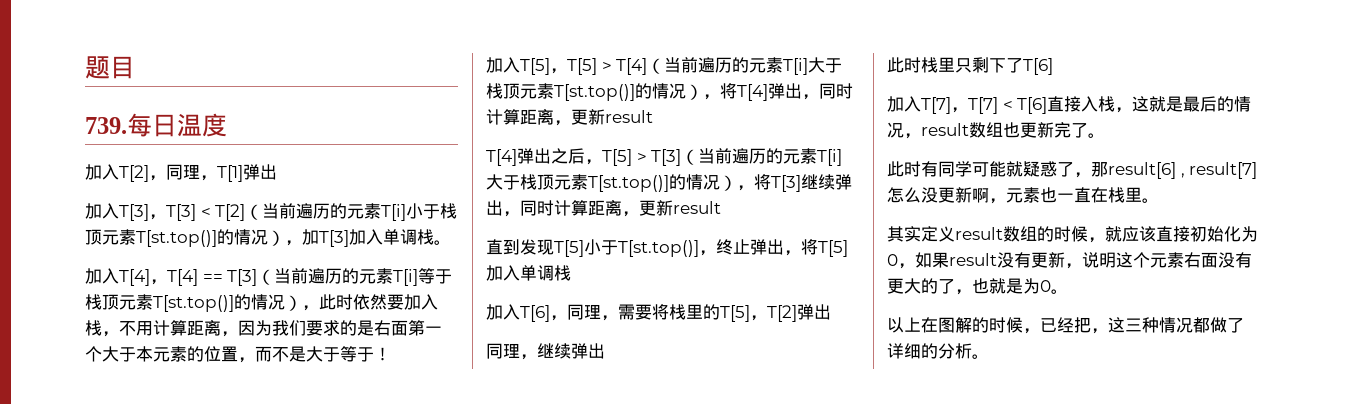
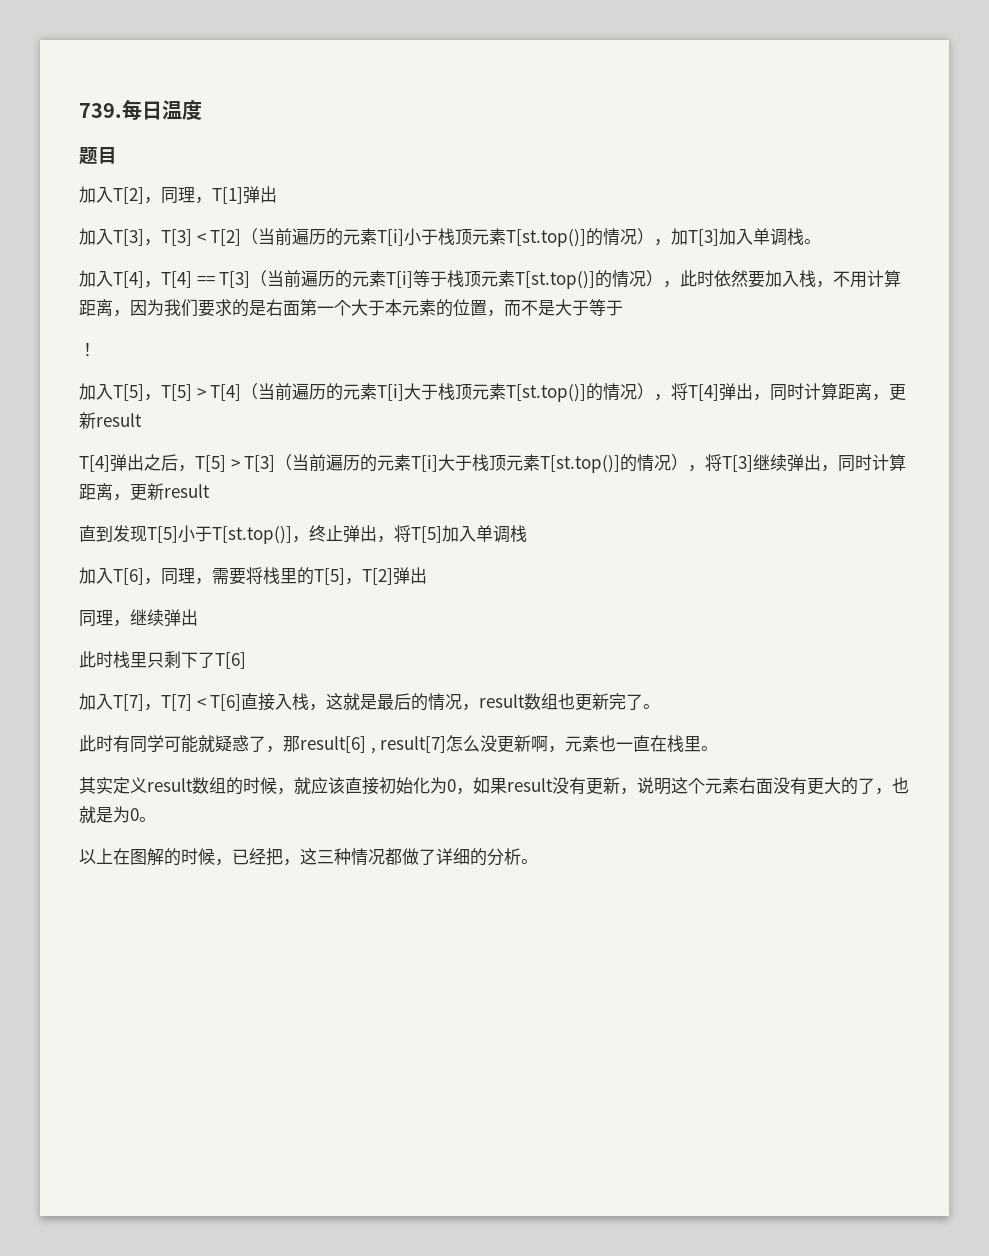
- 题目
+ 题目
- 加入T[4]，T[4] == T[3]（当前遍历的元素T[i]等于栈顶元素T[st.top()]的情况），此时依然要加入栈，不用计算距离，因为我们要求的是右面第一个大于本元素的位置，而不是大于等于！
+ 加入T[4]，T[4] == T[3]（当前遍历的元素T[i]等于栈顶元素T[st.top()]的情况），此时依然要加入栈，不用计算距离，因为我们要求的是右面第一个大于本元素的位置，而不是大于等于
+ ！

